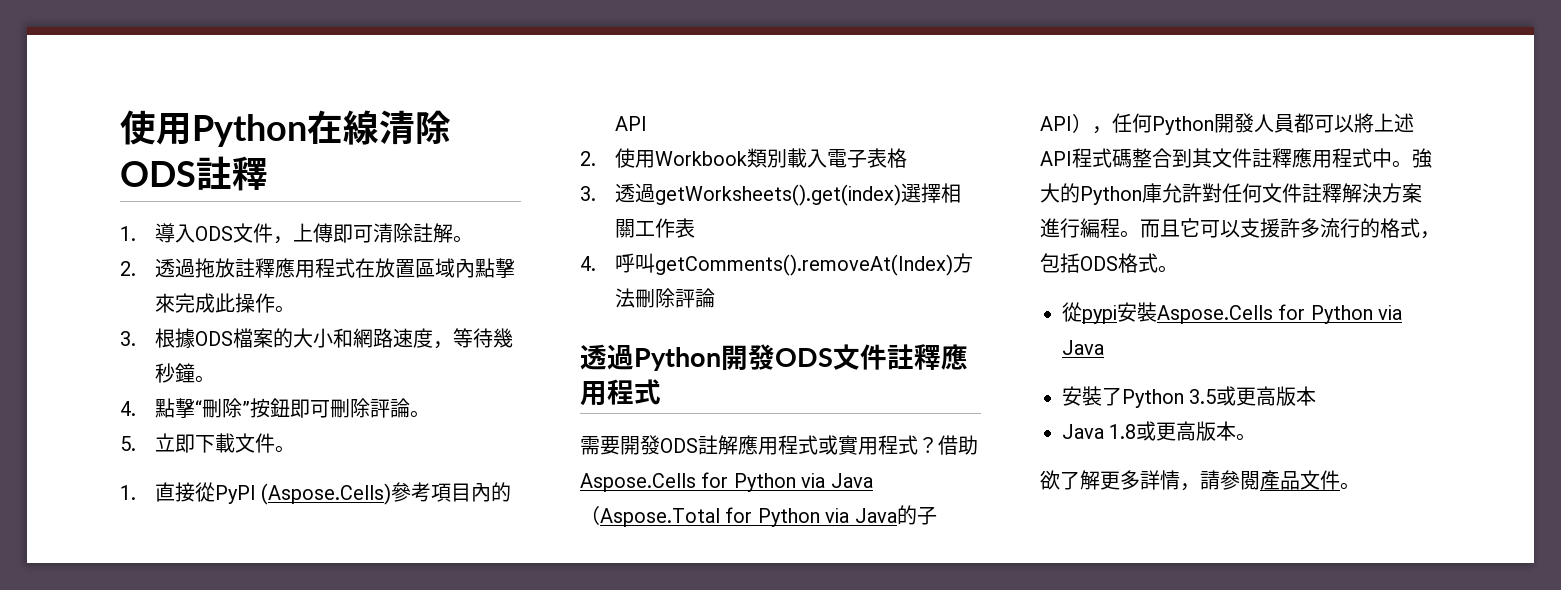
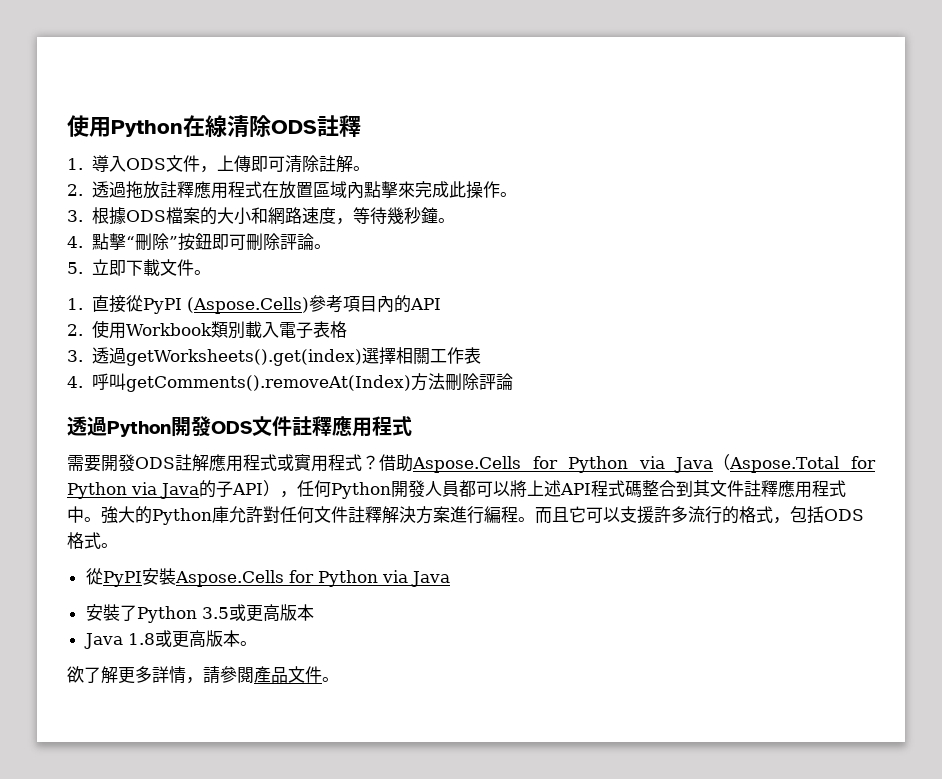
- 從pypi安裝Aspose.Cells for Python via Java
+ 從PyPI安裝Aspose.Cells for Python via Java

